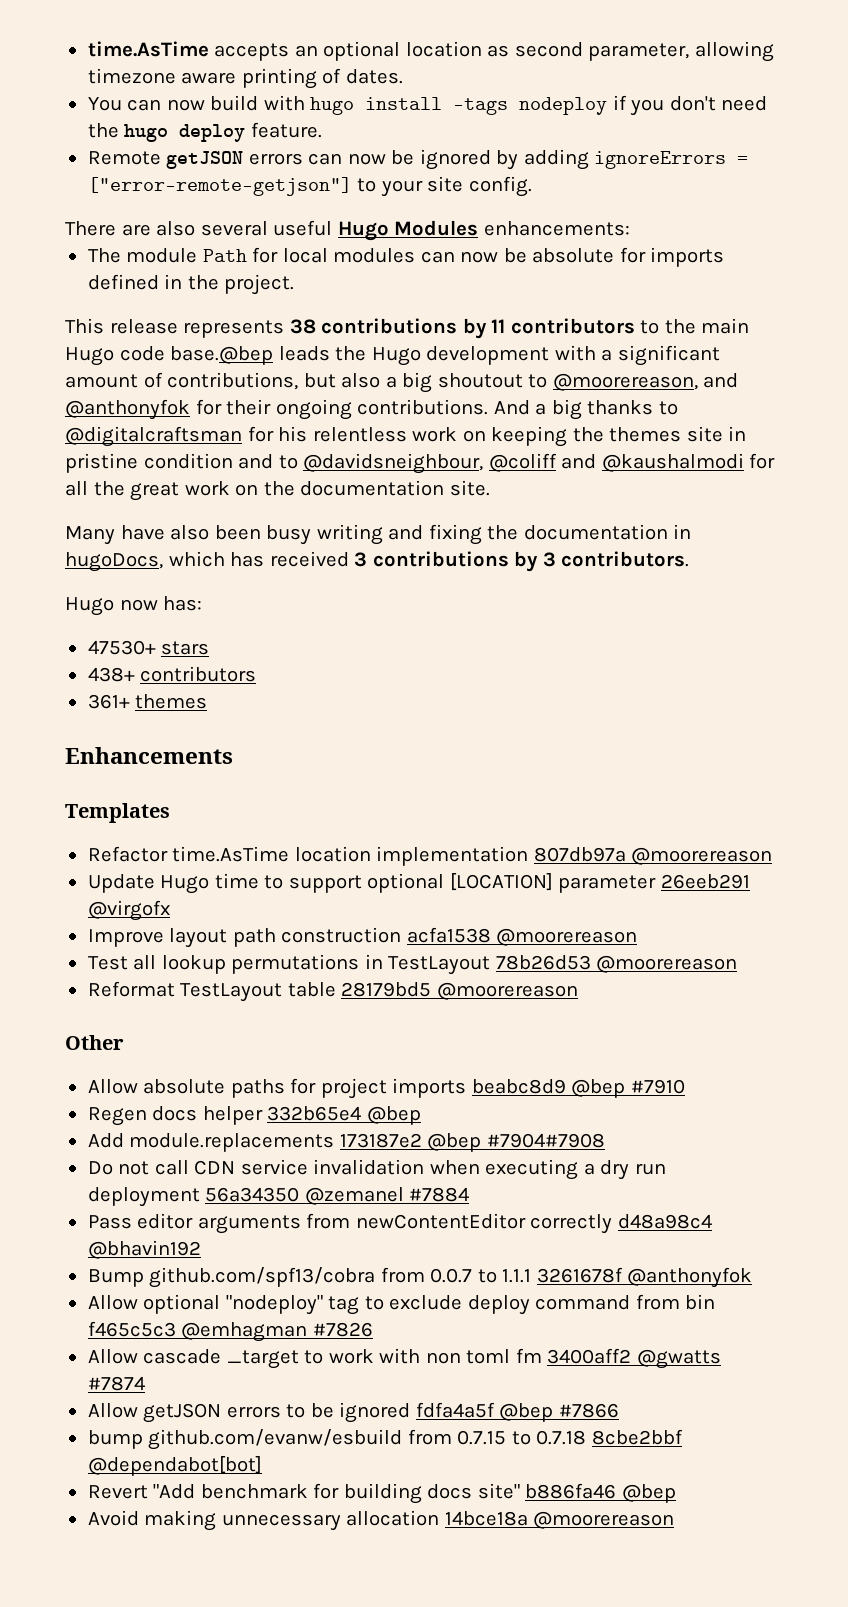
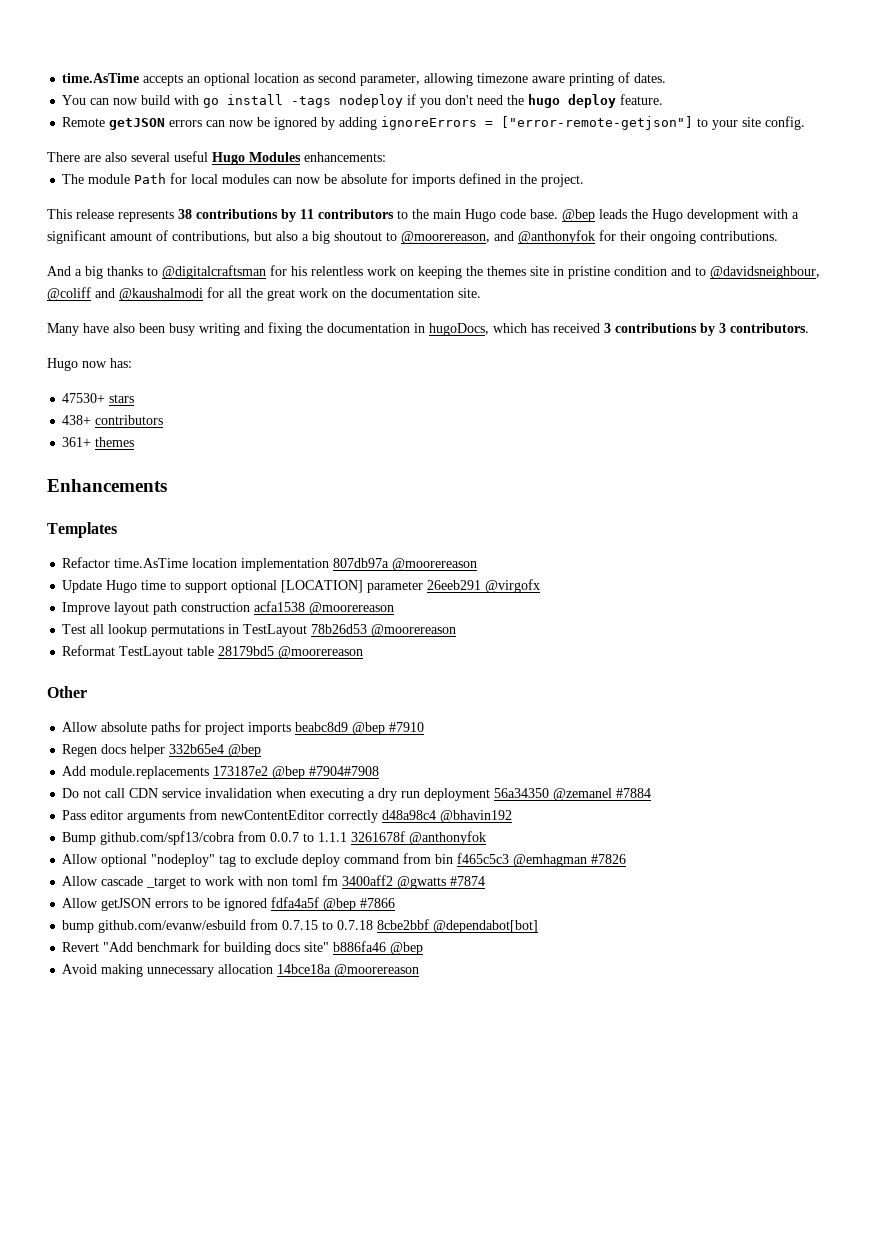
- You can now build with hugo install -tags nodeploy if you don't need the hugo deploy feature.
+ You can now build with go install -tags nodeploy if you don't need the hugo deploy feature.
- This release represents 38 contributions by 11 contributors to the main Hugo code base.@bep leads the Hugo development with a significant amount of contributions, but also a big shoutout to @moorereason, and @anthonyfok for their ongoing contributions. And a big thanks to @digitalcraftsman for his relentless work on keeping the themes site in pristine condition and to @davidsneighbour, @coliff and @kaushalmodi for all the great work on the documentation site.
+ This release represents 38 contributions by 11 contributors to the main Hugo code base. @bep leads the Hugo development with a significant amount of contributions, but also a big shoutout to @moorereason, and @anthonyfok for their ongoing contributions.
+ And a big thanks to @digitalcraftsman for his relentless work on keeping the themes site in pristine condition and to @davidsneighbour, @coliff and @kaushalmodi for all the great work on the documentation site.

